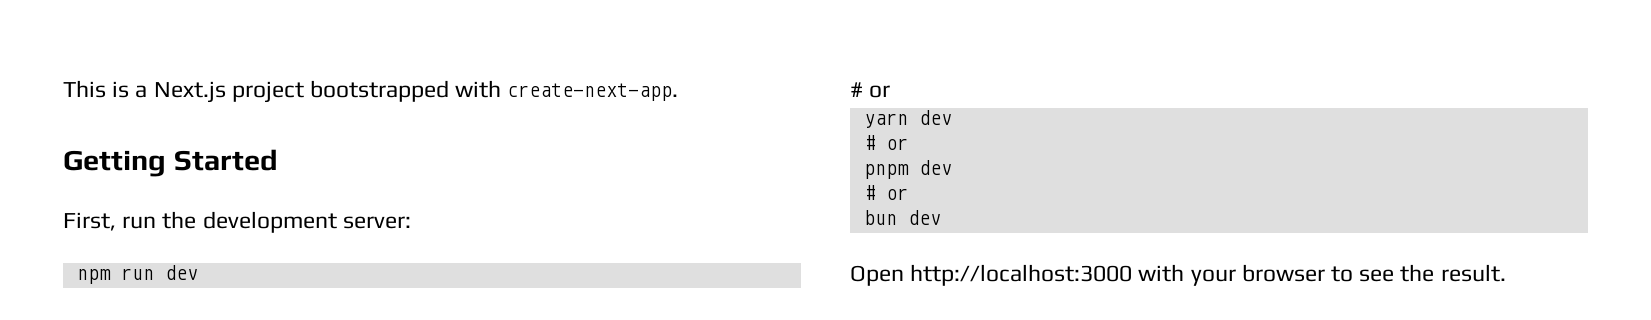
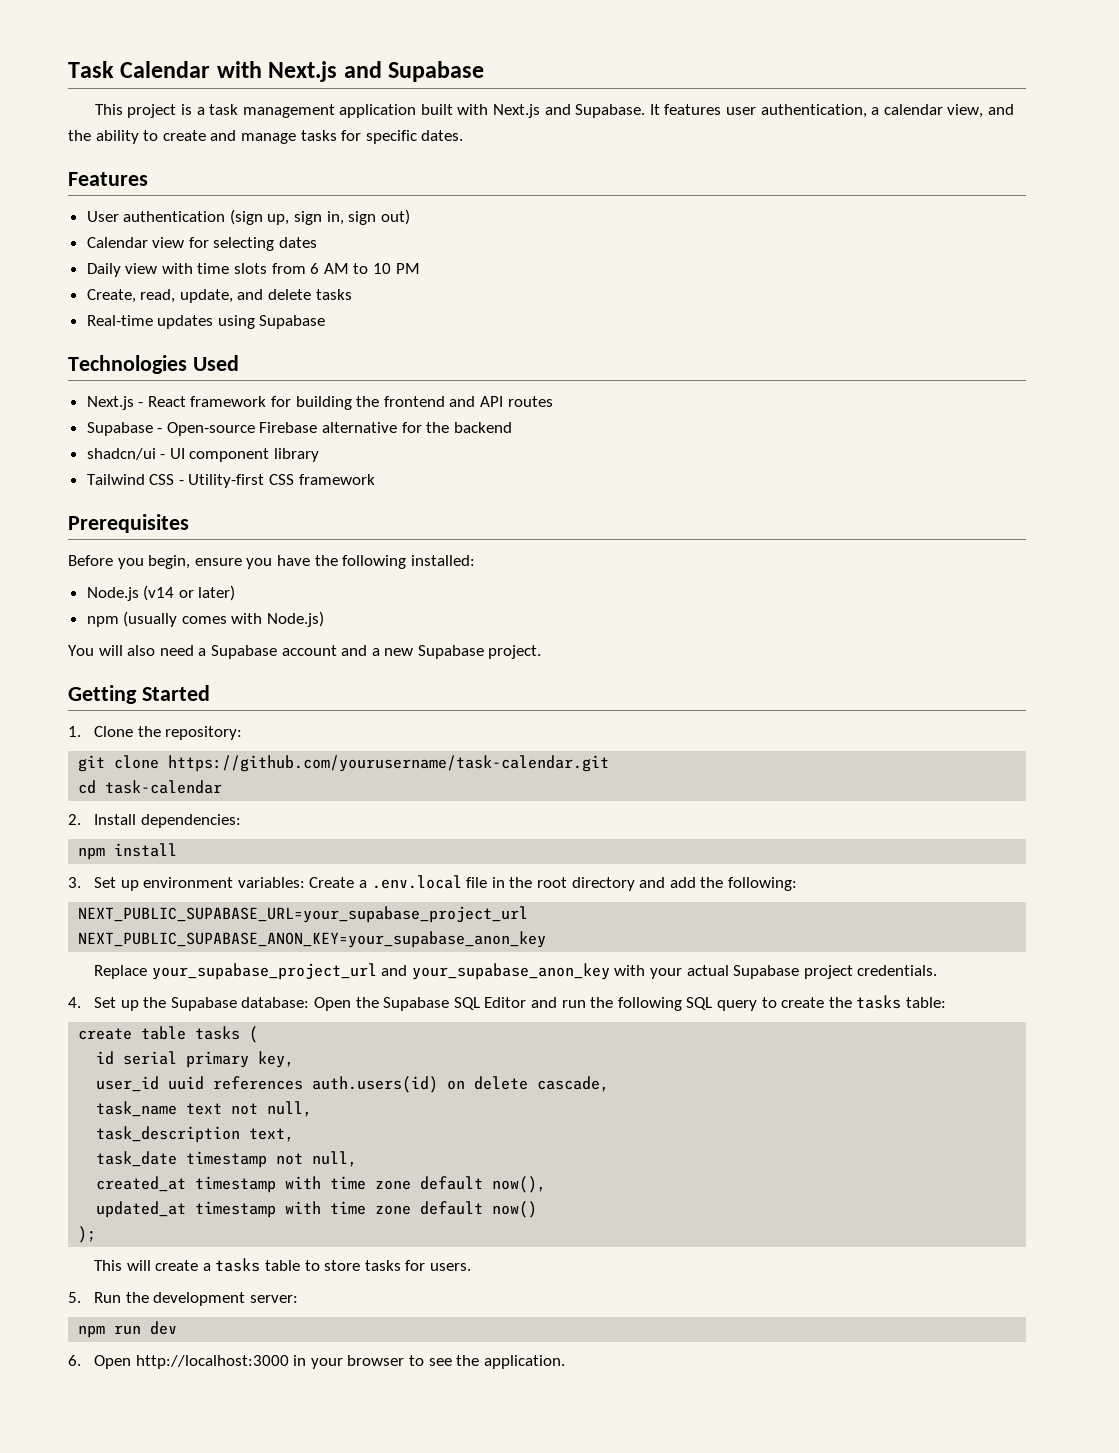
- This is a Next.js project bootstrapped with create-next-app.
+ Task Calendar with Next.js and Supabase
+ This project is a task management application built with Next.js and Supabase. It features user authentication, a calendar view, and the ability to create and manage tasks for specific dates.
+ Features
+ User authentication (sign up, sign in, sign out)
+ Calendar view for selecting dates
+ Daily view with time slots from 6 AM to 10 PM
+ Create, read, update, and delete tasks
+ Real-time updates using Supabase
+ Technologies Used
+ Next.js - React framework for building the frontend and API routes
+ Supabase - Open-source Firebase alternative for the backend
+ shadcn/ui - UI component library
+ Tailwind CSS - Utility-first CSS framework
+ Prerequisites
+ Before you begin, ensure you have the following installed:
+ Node.js (v14 or later)
+ npm (usually comes with Node.js)
+ You will also need a Supabase account and a new Supabase project.
  Getting Started
- First, run the development server:
+ 1. Clone the repository:
+ git clone https://github.com/yourusername/task-calendar.git
+ cd task-calendar
+ 2. Install dependencies:
+ npm install
+ 3. Set up environment variables: Create a .env.local file in the root directory and add the following:
+ NEXT_PUBLIC_SUPABASE_URL=your_supabase_project_url
+ NEXT_PUBLIC_SUPABASE_ANON_KEY=your_supabase_anon_key
+ Replace your_supabase_project_url and your_supabase_anon_key with your actual Supabase project credentials.
+ 4. Set up the Supabase database: Open the Supabase SQL Editor and run the following SQL query to create the tasks table:
+ create table tasks (
+ id serial primary key,
+ user_id uuid references auth.users(id) on delete cascade,
+ task_name text not null,
+ task_description text,
+ task_date timestamp not null,
+ created_at timestamp with time zone default now(),
+ updated_at timestamp with time zone default now()
+ );
+ This will create a tasks table to store tasks for users.
+ 5. Run the development server:
  npm run dev
- # or
- yarn dev
- # or
- pnpm dev
- # or
- bun dev
- Open http://localhost:3000 with your browser to see the result.
+ 6. Open http://localhost:3000 in your browser to see the application.

